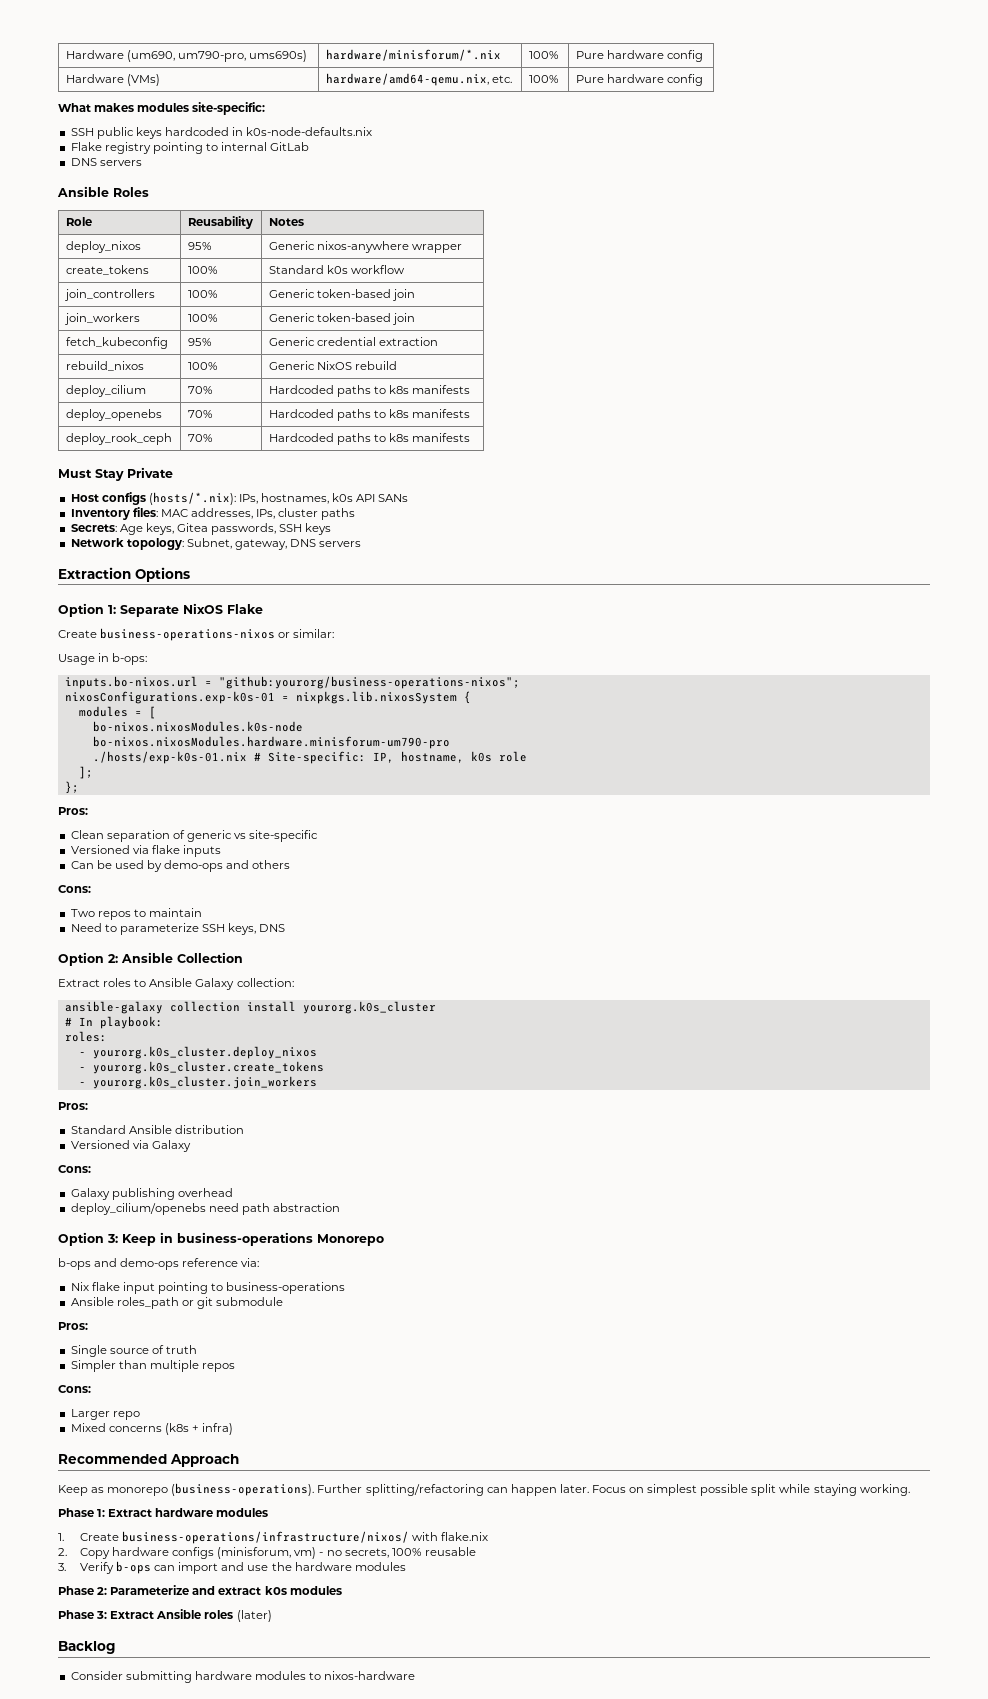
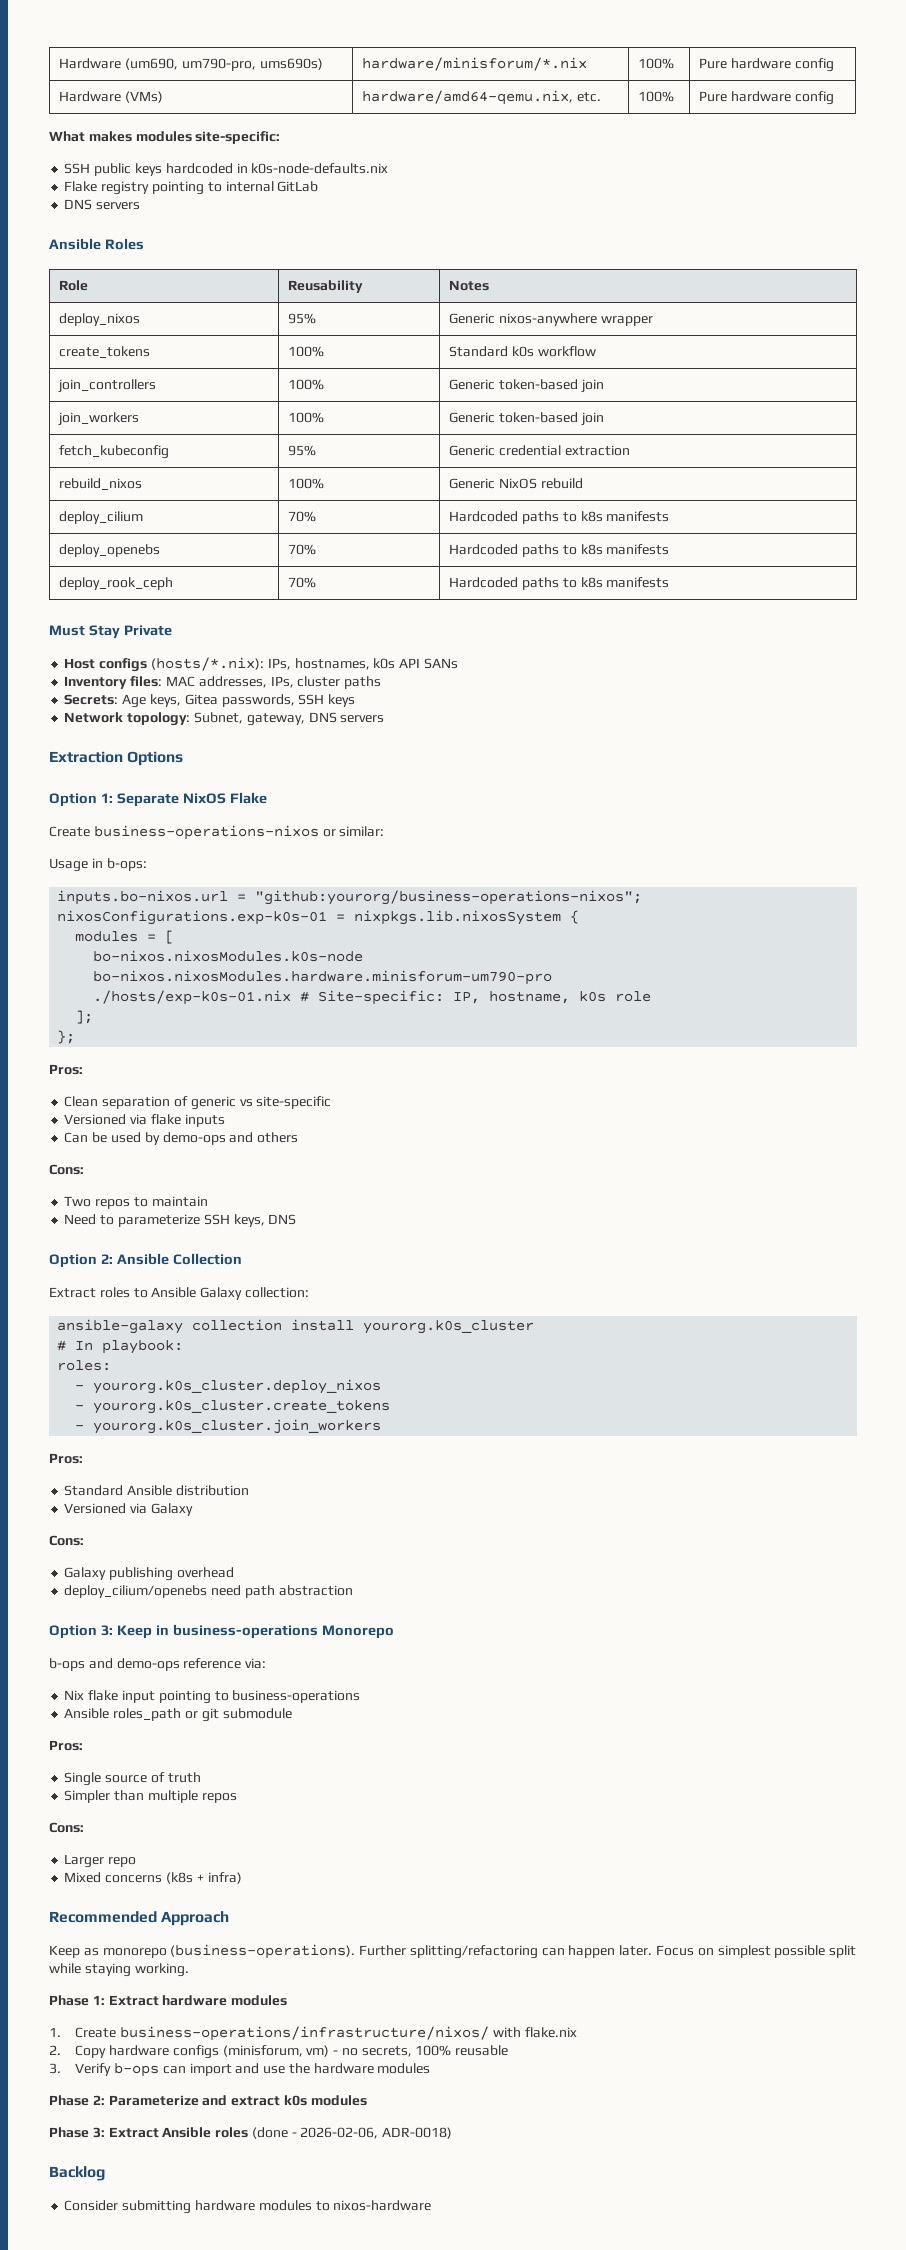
- Phase 3: Extract Ansible roles (later)
+ Phase 3: Extract Ansible roles (done - 2026-02-06, ADR-0018)

